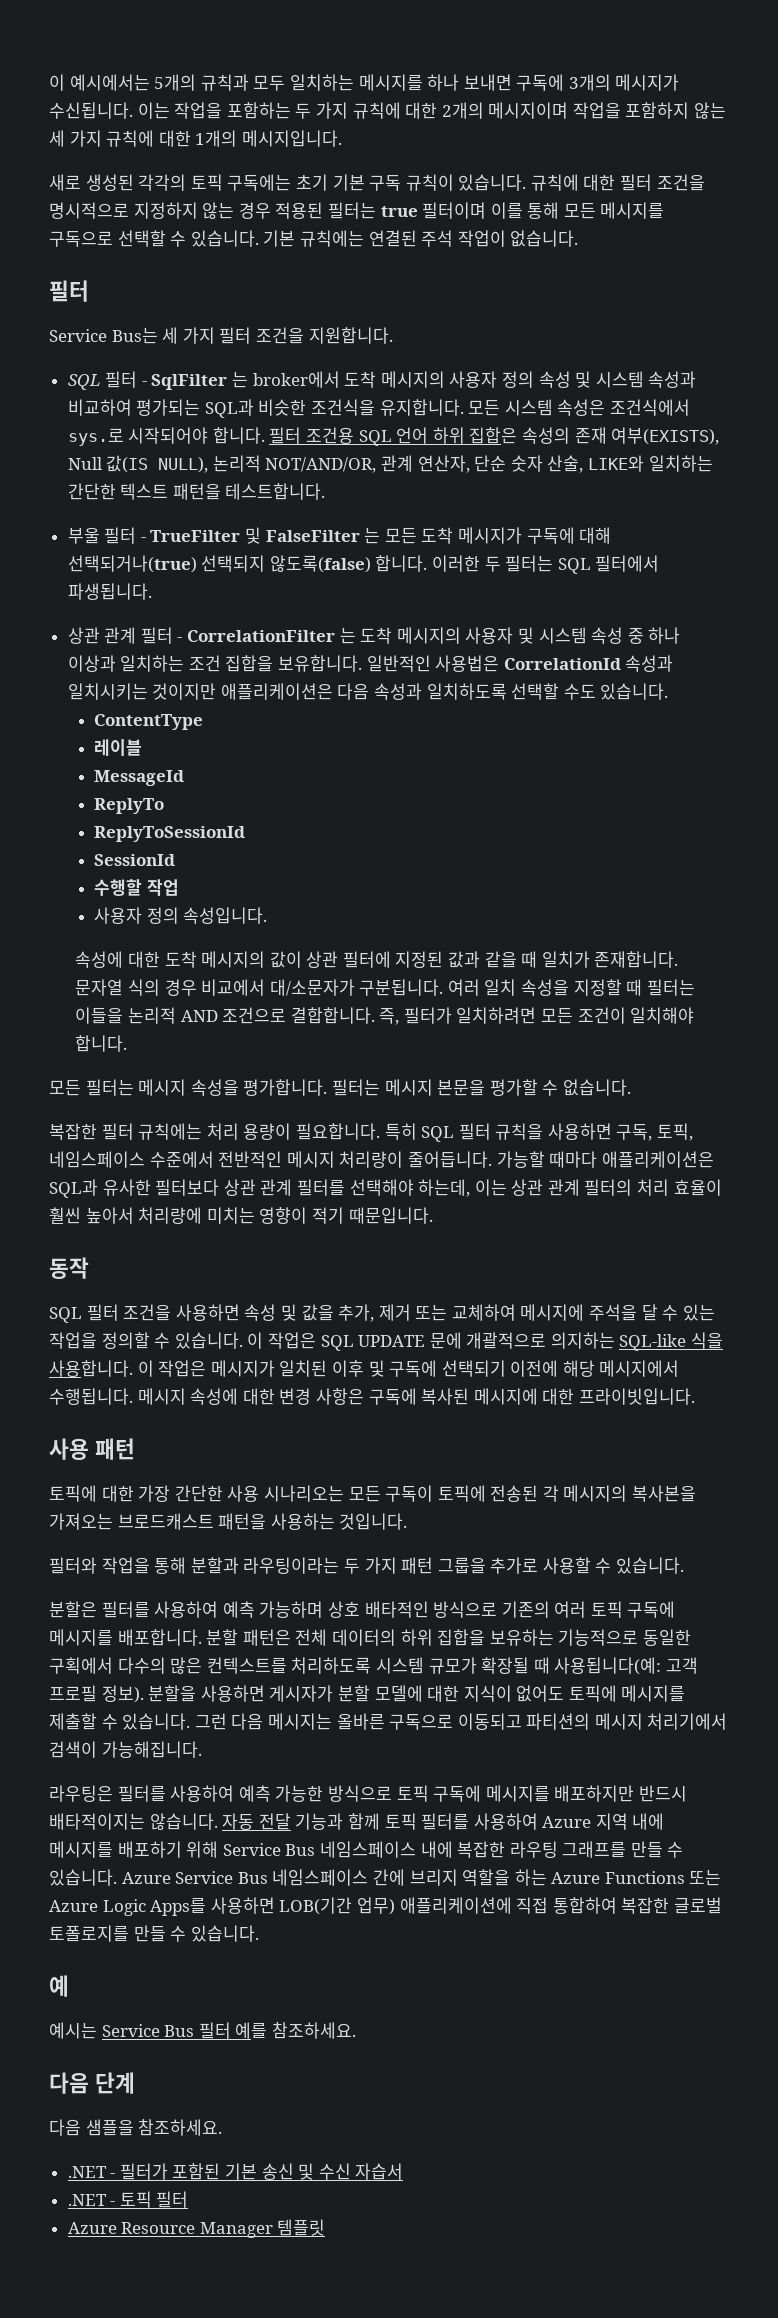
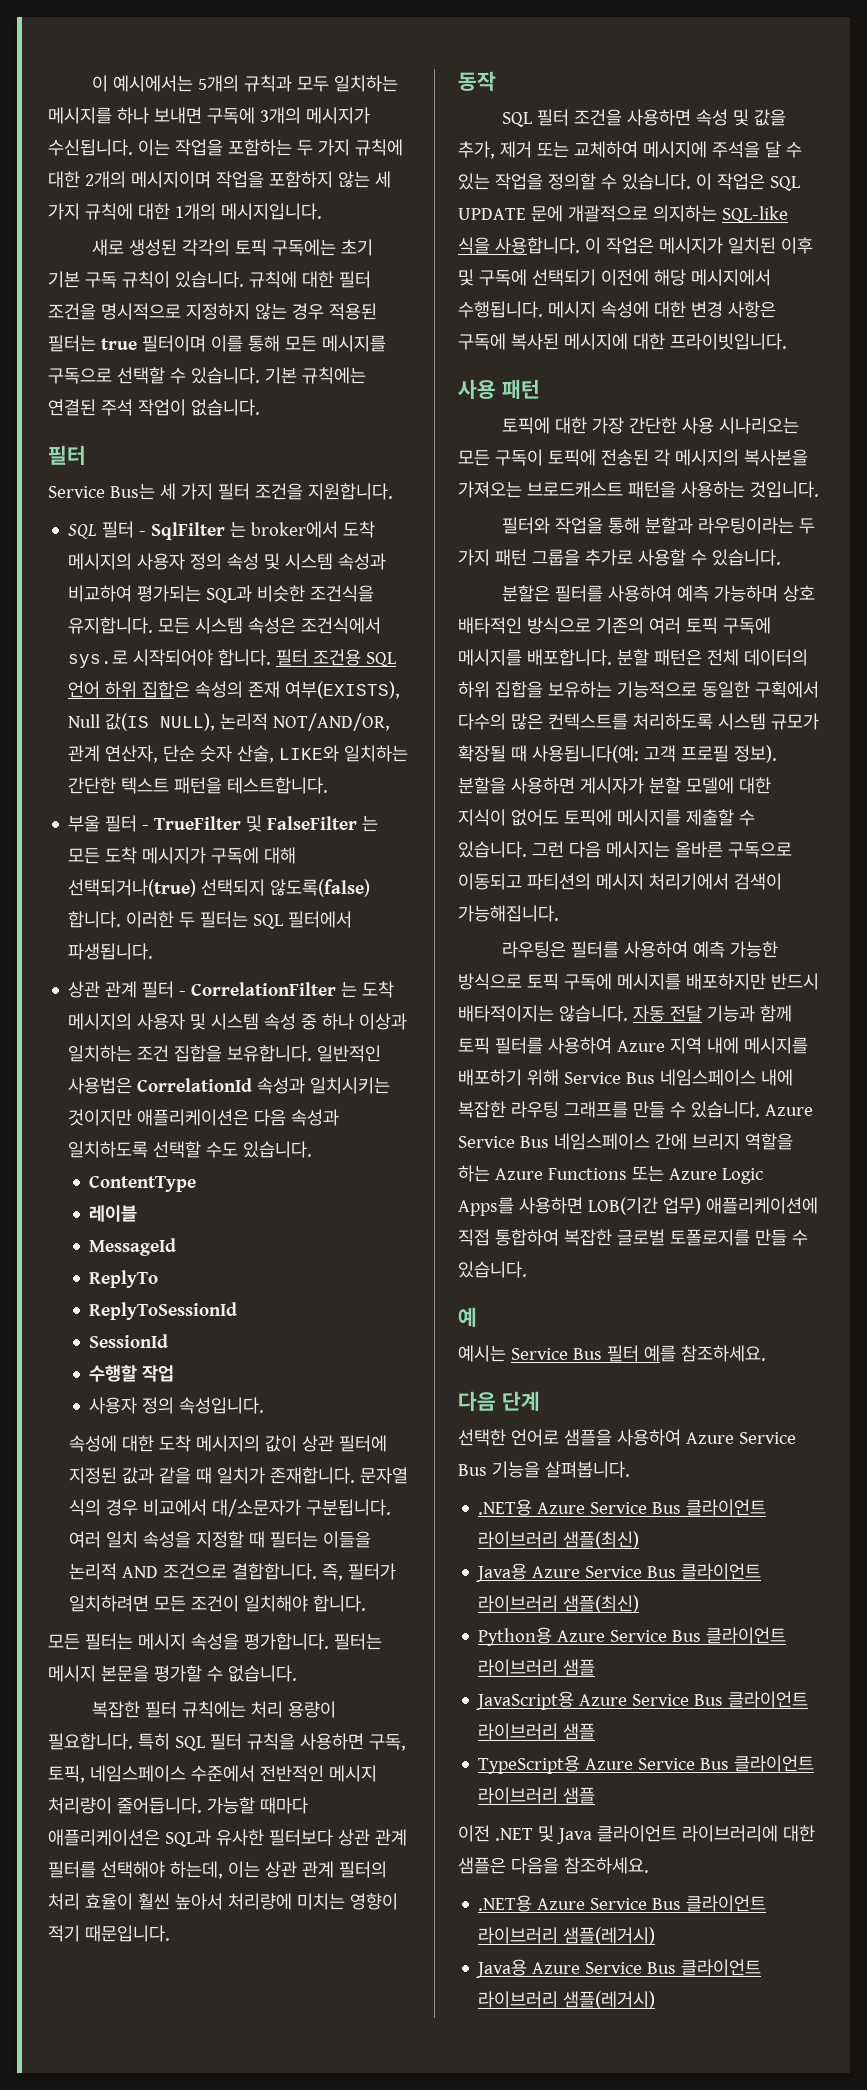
- 다음 샘플을 참조하세요.
- .NET - 필터가 포함된 기본 송신 및 수신 자습서
- .NET - 토픽 필터
- Azure Resource Manager 템플릿
+ 선택한 언어로 샘플을 사용하여 Azure Service Bus 기능을 살펴봅니다.
+ .NET용 Azure Service Bus 클라이언트 라이브러리 샘플(최신)
+ Java용 Azure Service Bus 클라이언트 라이브러리 샘플(최신)
+ Python용 Azure Service Bus 클라이언트 라이브러리 샘플
+ JavaScript용 Azure Service Bus 클라이언트 라이브러리 샘플
+ TypeScript용 Azure Service Bus 클라이언트 라이브러리 샘플
+ 이전 .NET 및 Java 클라이언트 라이브러리에 대한 샘플은 다음을 참조하세요.
+ .NET용 Azure Service Bus 클라이언트 라이브러리 샘플(레거시)
+ Java용 Azure Service Bus 클라이언트 라이브러리 샘플(레거시)

